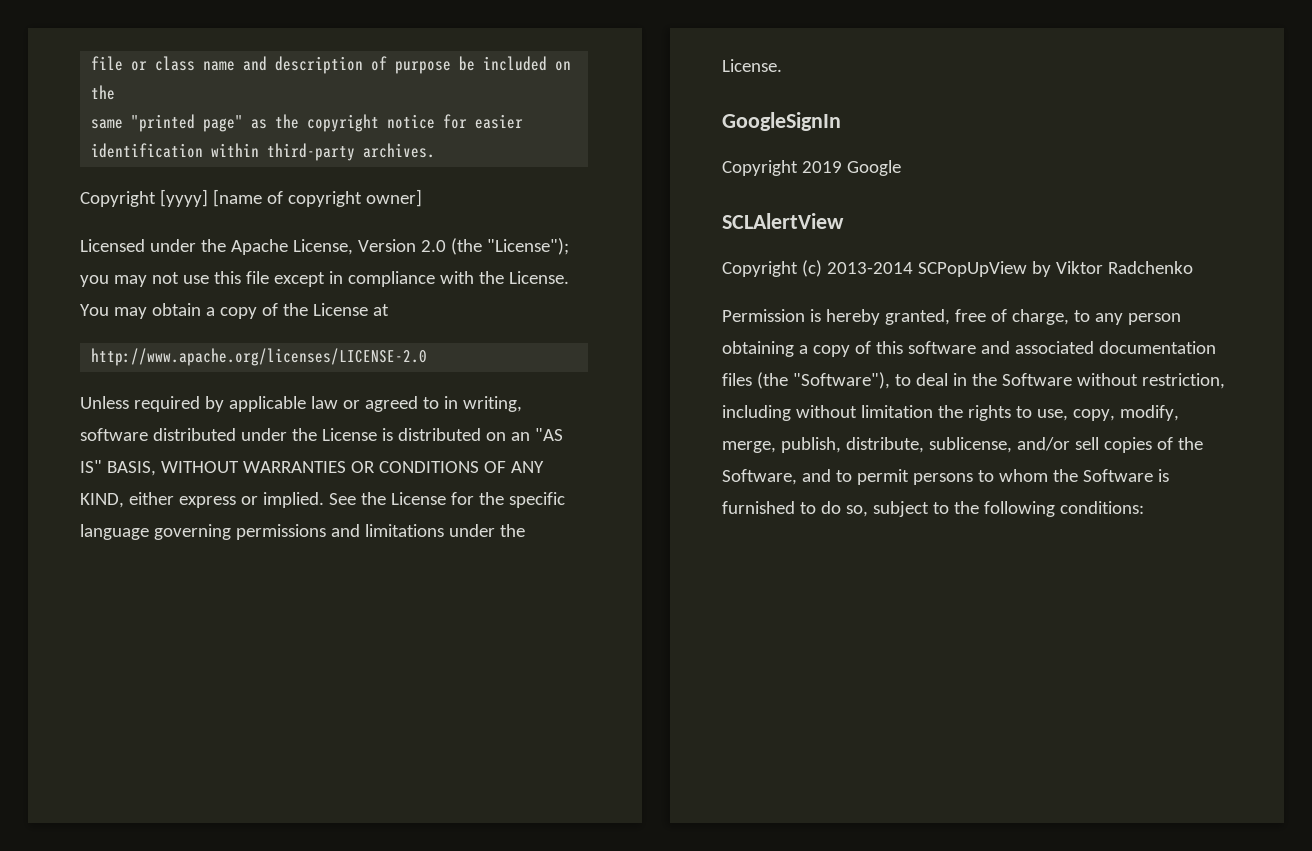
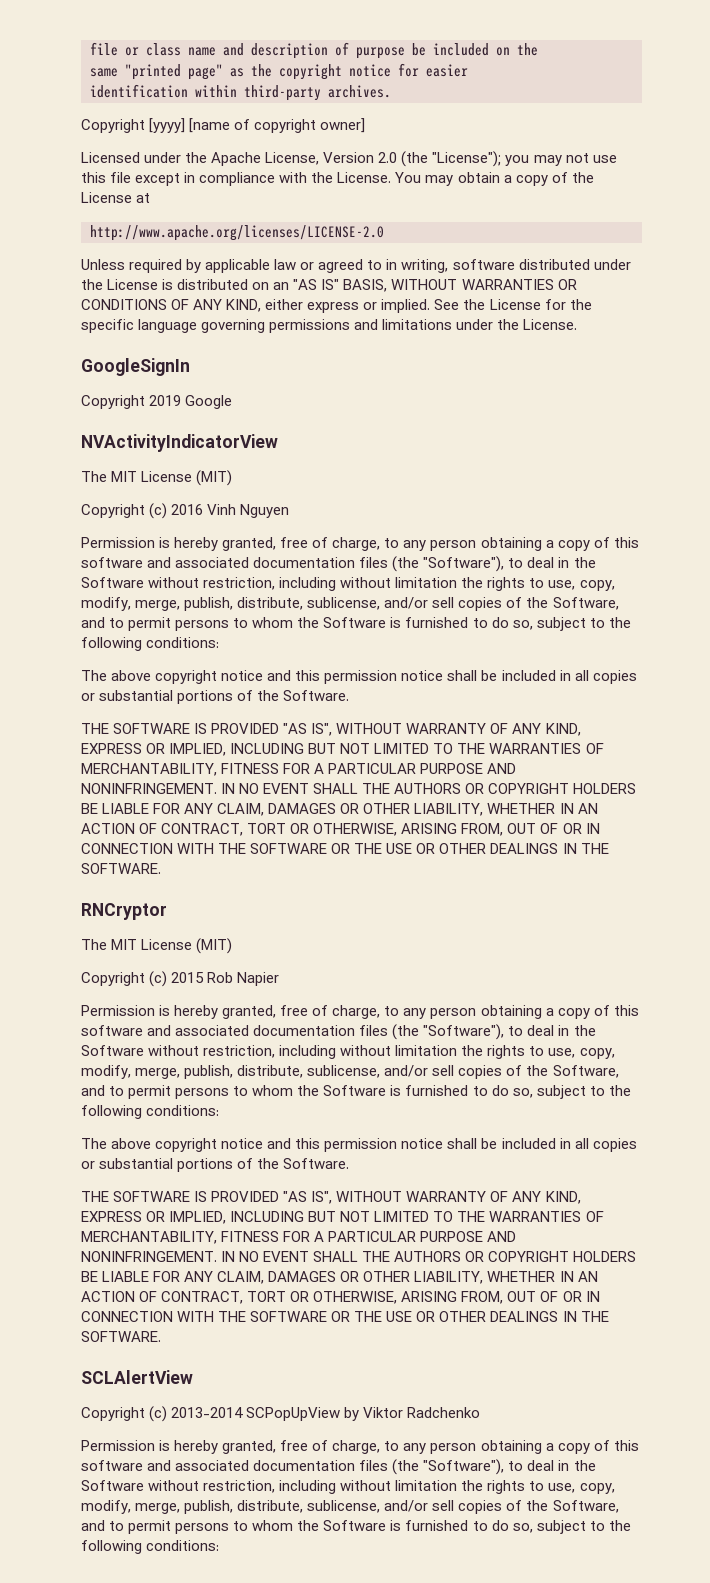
+ NVActivityIndicatorView
+ The MIT License (MIT)
+ Copyright (c) 2016 Vinh Nguyen
+ Permission is hereby granted, free of charge, to any person obtaining a copy of this software and associated documentation files (the "Software"), to deal in the Software without restriction, including without limitation the rights to use, copy, modify, merge, publish, distribute, sublicense, and/or sell copies of the Software, and to permit persons to whom the Software is furnished to do so, subject to the following conditions:
+ The above copyright notice and this permission notice shall be included in all copies or substantial portions of the Software.
+ THE SOFTWARE IS PROVIDED "AS IS", WITHOUT WARRANTY OF ANY KIND, EXPRESS OR IMPLIED, INCLUDING BUT NOT LIMITED TO THE WARRANTIES OF MERCHANTABILITY, FITNESS FOR A PARTICULAR PURPOSE AND NONINFRINGEMENT. IN NO EVENT SHALL THE AUTHORS OR COPYRIGHT HOLDERS BE LIABLE FOR ANY CLAIM, DAMAGES OR OTHER LIABILITY, WHETHER IN AN ACTION OF CONTRACT, TORT OR OTHERWISE, ARISING FROM, OUT OF OR IN CONNECTION WITH THE SOFTWARE OR THE USE OR OTHER DEALINGS IN THE SOFTWARE.
+ RNCryptor
+ The MIT License (MIT)
+ Copyright (c) 2015 Rob Napier
+ Permission is hereby granted, free of charge, to any person obtaining a copy of this software and associated documentation files (the "Software"), to deal in the Software without restriction, including without limitation the rights to use, copy, modify, merge, publish, distribute, sublicense, and/or sell copies of the Software, and to permit persons to whom the Software is furnished to do so, subject to the following conditions:
+ The above copyright notice and this permission notice shall be included in all copies or substantial portions of the Software.
+ THE SOFTWARE IS PROVIDED "AS IS", WITHOUT WARRANTY OF ANY KIND, EXPRESS OR IMPLIED, INCLUDING BUT NOT LIMITED TO THE WARRANTIES OF MERCHANTABILITY, FITNESS FOR A PARTICULAR PURPOSE AND NONINFRINGEMENT. IN NO EVENT SHALL THE AUTHORS OR COPYRIGHT HOLDERS BE LIABLE FOR ANY CLAIM, DAMAGES OR OTHER LIABILITY, WHETHER IN AN ACTION OF CONTRACT, TORT OR OTHERWISE, ARISING FROM, OUT OF OR IN CONNECTION WITH THE SOFTWARE OR THE USE OR OTHER DEALINGS IN THE SOFTWARE.

